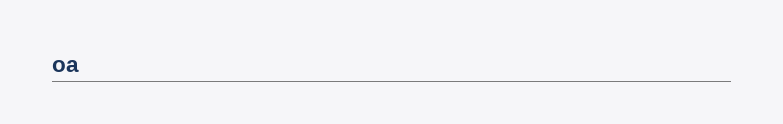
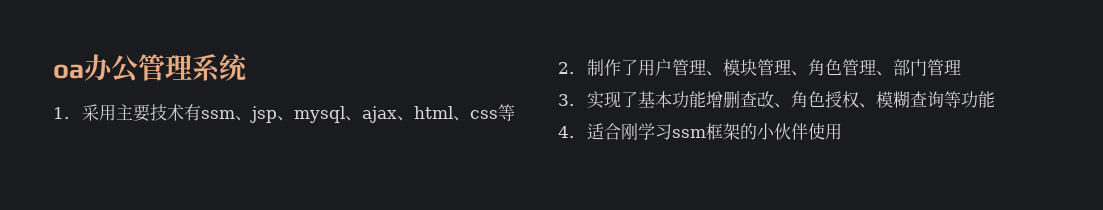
- oa
+ oa办公管理系统
+ 1.采用主要技术有ssm、jsp、mysql、ajax、html、css等
+ 2.制作了用户管理、模块管理、角色管理、部门管理
+ 3.实现了基本功能增删查改、角色授权、模糊查询等功能
+ 4.适合刚学习ssm框架的小伙伴使用

